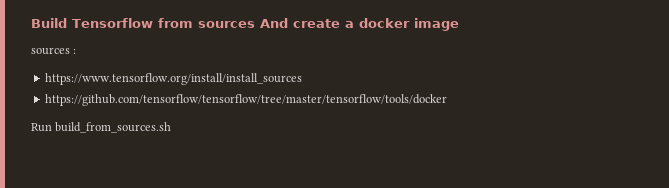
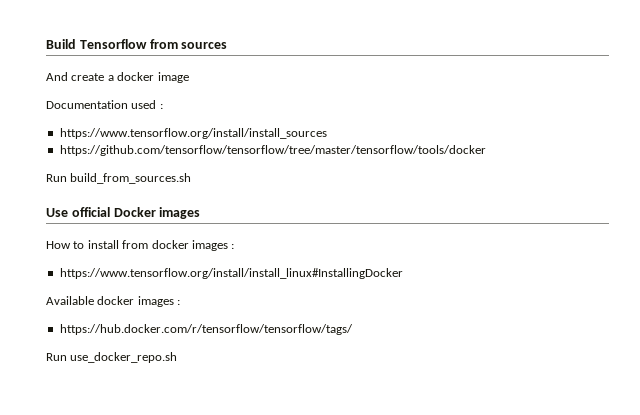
- Build Tensorflow from sources And create a docker image
+ Build Tensorflow from sources
+ And create a docker image
- sources :
+ Documentation used :
+ Use official Docker images
+ How to install from docker images :
+ https://www.tensorflow.org/install/install_linux#InstallingDocker
+ Available docker images :
+ https://hub.docker.com/r/tensorflow/tensorflow/tags/
+ Run use_docker_repo.sh

